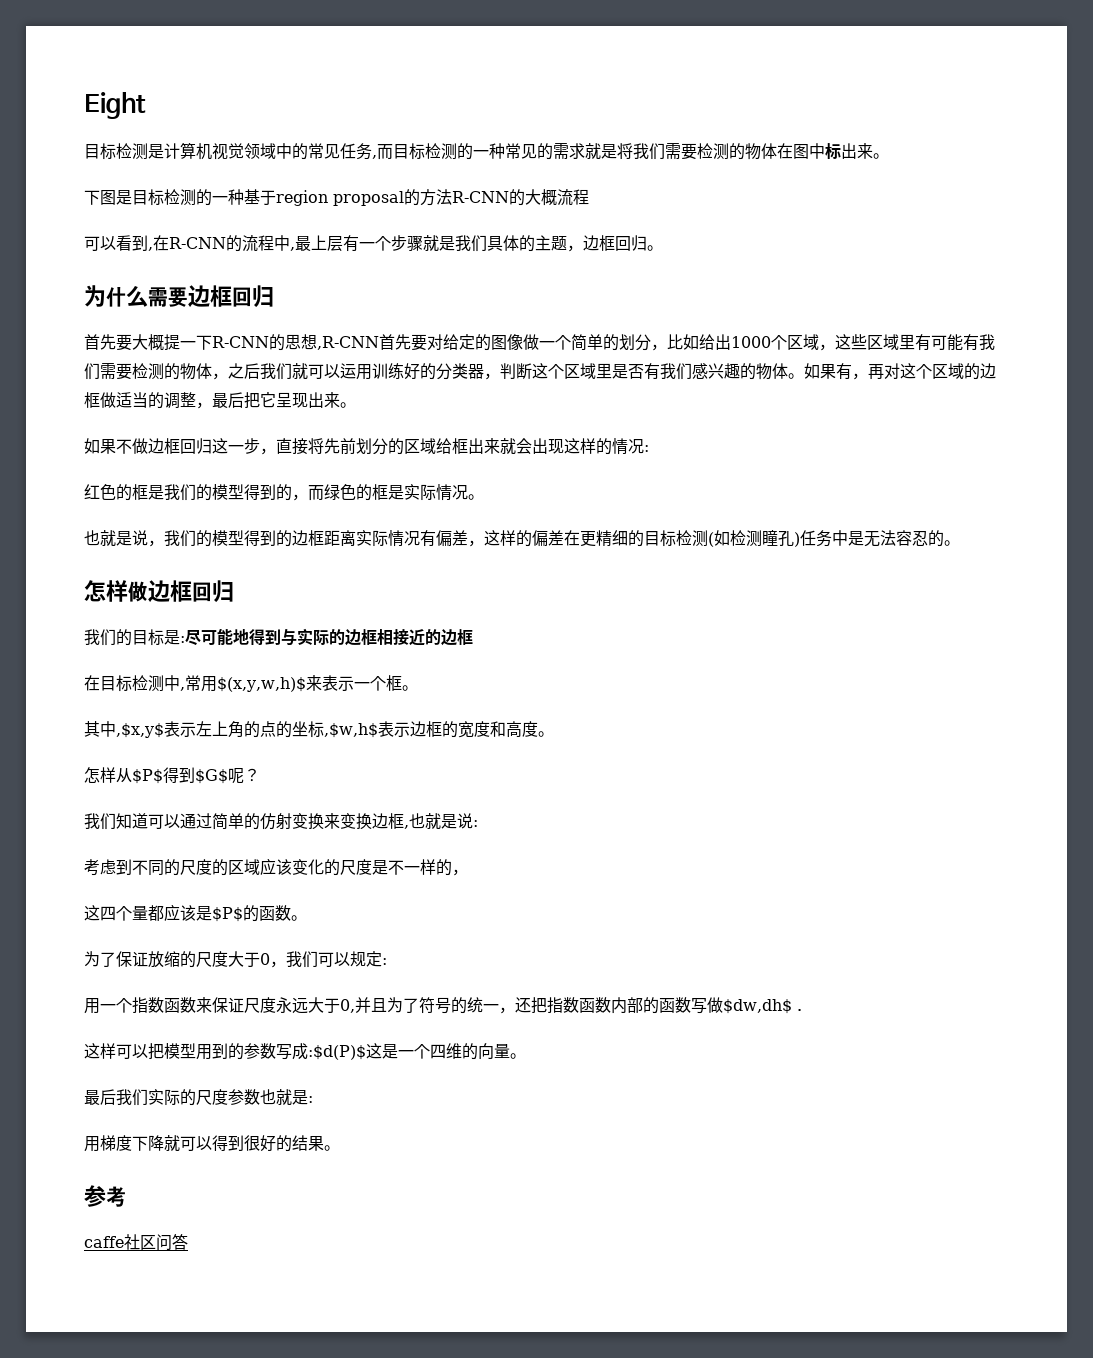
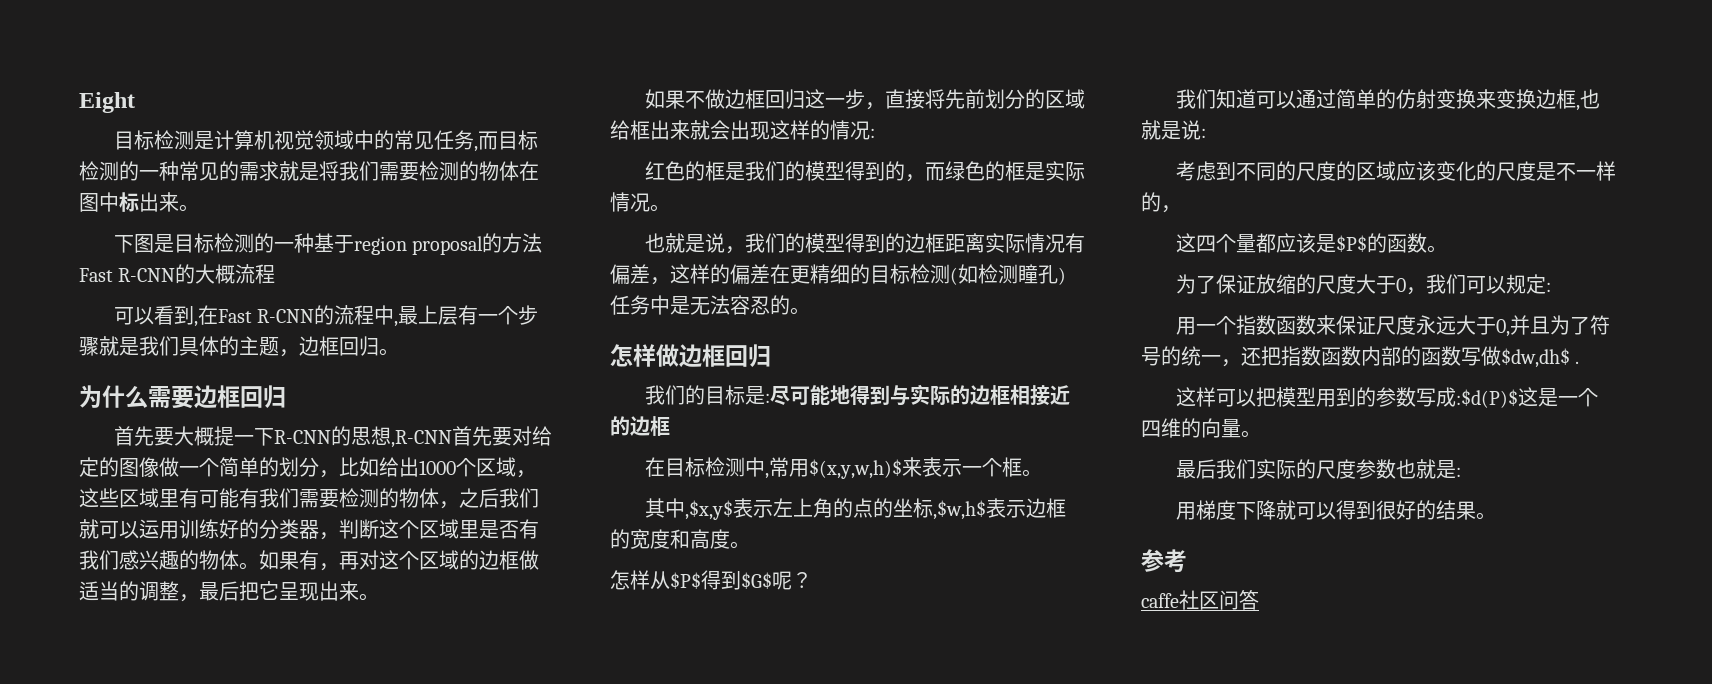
- 下图是目标检测的一种基于region proposal的方法R-CNN的大概流程
+ 下图是目标检测的一种基于region proposal的方法Fast R-CNN的大概流程
- 可以看到,在R-CNN的流程中,最上层有一个步骤就是我们具体的主题，边框回归。
+ 可以看到,在Fast R-CNN的流程中,最上层有一个步骤就是我们具体的主题，边框回归。

